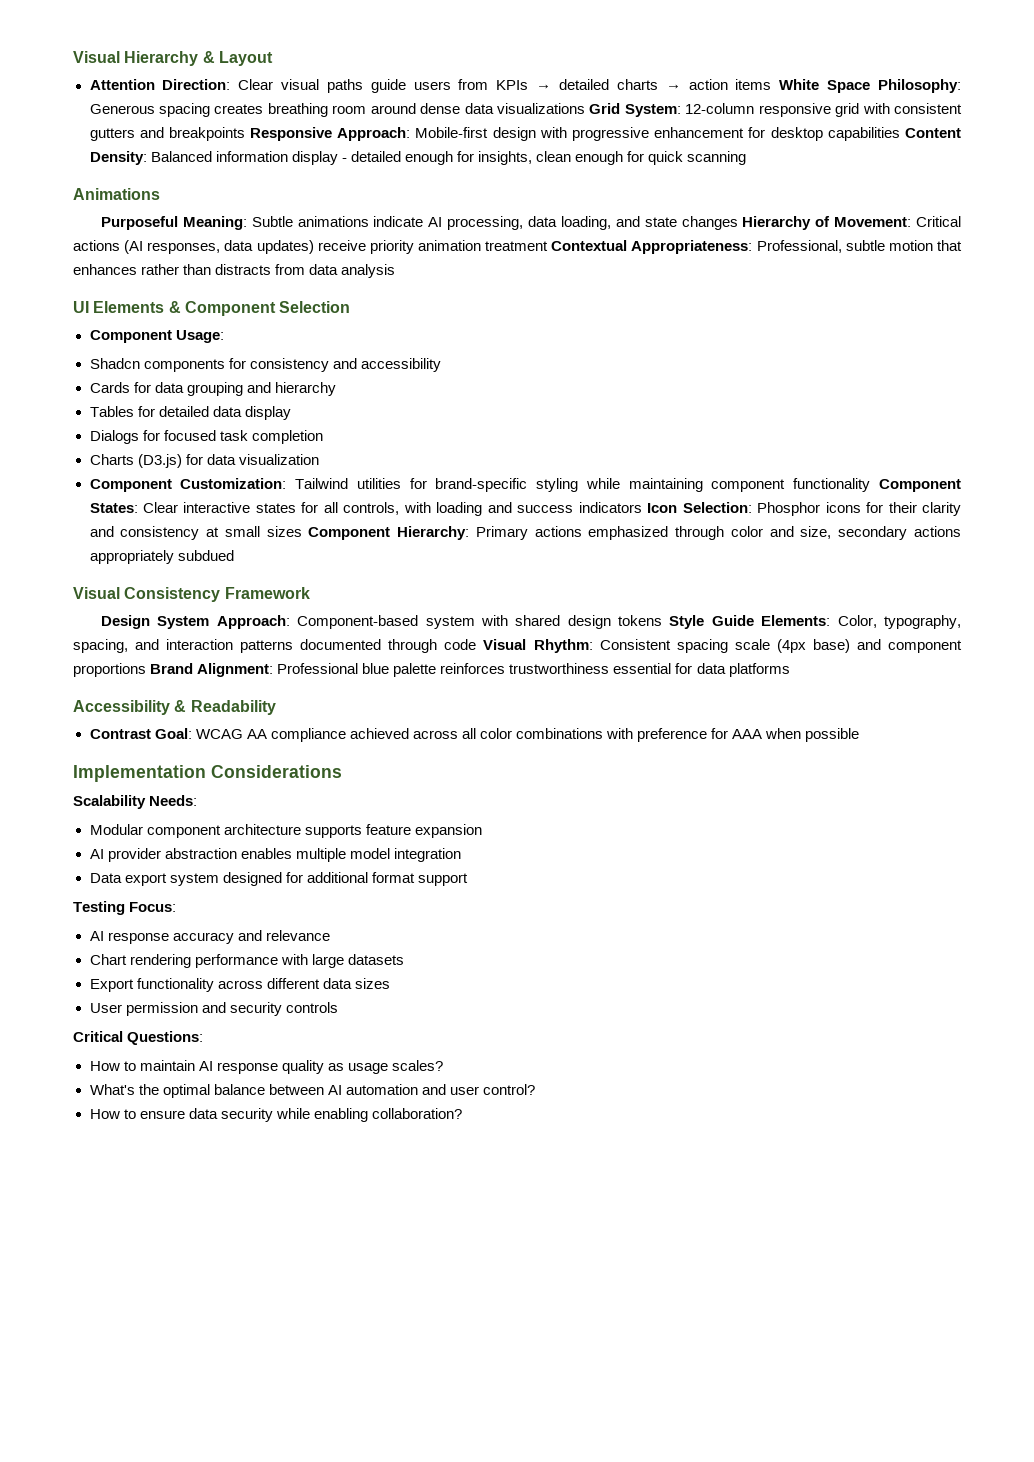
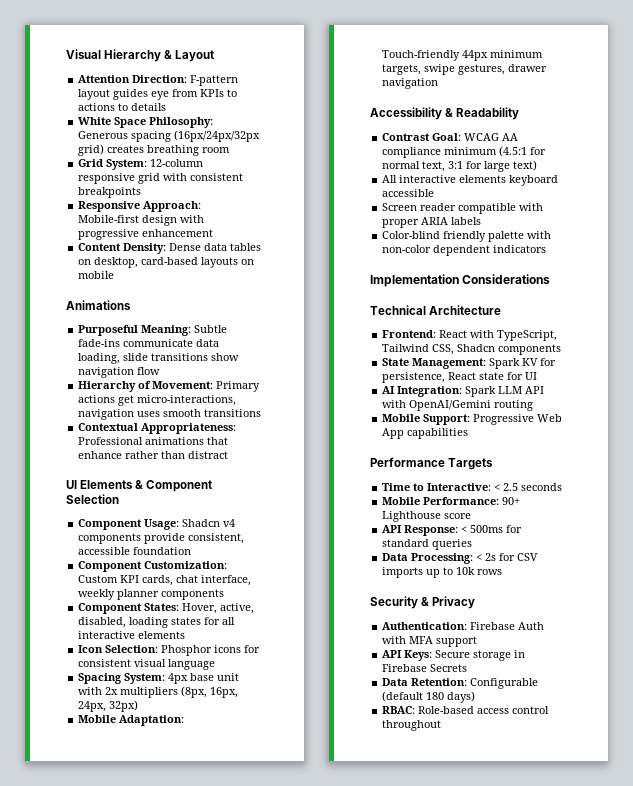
- Attention Direction: Clear visual paths guide users from KPIs → detailed charts → action items White Space Philosophy: Generous spacing creates breathing room around dense data visualizations Grid System: 12-column responsive grid with consistent gutters and breakpoints Responsive Approach: Mobile-first design with progressive enhancement for desktop capabilities Content Density: Balanced information display - detailed enough for insights, clean enough for quick scanning
+ Attention Direction: F-pattern layout guides eye from KPIs to actions to details
+ White Space Philosophy: Generous spacing (16px/24px/32px grid) creates breathing room
+ Grid System: 12-column responsive grid with consistent breakpoints
+ Responsive Approach: Mobile-first design with progressive enhancement
+ Content Density: Dense data tables on desktop, card-based layouts on mobile
  Animations
- Purposeful Meaning: Subtle animations indicate AI processing, data loading, and state changes Hierarchy of Movement: Critical actions (AI responses, data updates) receive priority animation treatment Contextual Appropriateness: Professional, subtle motion that enhances rather than distracts from data analysis
+ Purposeful Meaning: Subtle fade-ins communicate data loading, slide transitions show navigation flow
+ Hierarchy of Movement: Primary actions get micro-interactions, navigation uses smooth transitions
+ Contextual Appropriateness: Professional animations that enhance rather than distract
- Component Usage:
- Shadcn components for consistency and accessibility
- Cards for data grouping and hierarchy
- Tables for detailed data display
- Dialogs for focused task completion
- Charts (D3.js) for data visualization
- Component Customization: Tailwind utilities for brand-specific styling while maintaining component functionality Component States: Clear interactive states for all controls, with loading and success indicators Icon Selection: Phosphor icons for their clarity and consistency at small sizes Component Hierarchy: Primary actions emphasized through color and size, secondary actions appropriately subdued
- Visual Consistency Framework
- Design System Approach: Component-based system with shared design tokens Style Guide Elements: Color, typography, spacing, and interaction patterns documented through code Visual Rhythm: Consistent spacing scale (4px base) and component proportions Brand Alignment: Professional blue palette reinforces trustworthiness essential for data platforms
+ Component Usage: Shadcn v4 components provide consistent, accessible foundation
+ Component Customization: Custom KPI cards, chat interface, weekly planner components
+ Component States: Hover, active, disabled, loading states for all interactive elements
+ Icon Selection: Phosphor icons for consistent visual language
+ Spacing System: 4px base unit with 2x multipliers (8px, 16px, 24px, 32px)
+ Mobile Adaptation: Touch-friendly 44px minimum targets, swipe gestures, drawer navigation
- Contrast Goal: WCAG AA compliance achieved across all color combinations with preference for AAA when possible
+ Contrast Goal: WCAG AA compliance minimum (4.5:1 for normal text, 3:1 for large text)
+ All interactive elements keyboard accessible
+ Screen reader compatible with proper ARIA labels
+ Color-blind friendly palette with non-color dependent indicators
  Implementation Considerations
- Scalability Needs:
- Modular component architecture supports feature expansion
- AI provider abstraction enables multiple model integration
- Data export system designed for additional format support
- Testing Focus:
- AI response accuracy and relevance
- Chart rendering performance with large datasets
- Export functionality across different data sizes
- User permission and security controls
- Critical Questions:
- How to maintain AI response quality as usage scales?
- What's the optimal balance between AI automation and user control?
- How to ensure data security while enabling collaboration?
+ Technical Architecture
+ Frontend: React with TypeScript, Tailwind CSS, Shadcn components
+ State Management: Spark KV for persistence, React state for UI
+ AI Integration: Spark LLM API with OpenAI/Gemini routing
+ Mobile Support: Progressive Web App capabilities
+ Performance Targets
+ Time to Interactive: < 2.5 seconds
+ Mobile Performance: 90+ Lighthouse score
+ API Response: < 500ms for standard queries
+ Data Processing: < 2s for CSV imports up to 10k rows
+ Security & Privacy
+ Authentication: Firebase Auth with MFA support
+ API Keys: Secure storage in Firebase Secrets
+ Data Retention: Configurable (default 180 days)
+ RBAC: Role-based access control throughout

